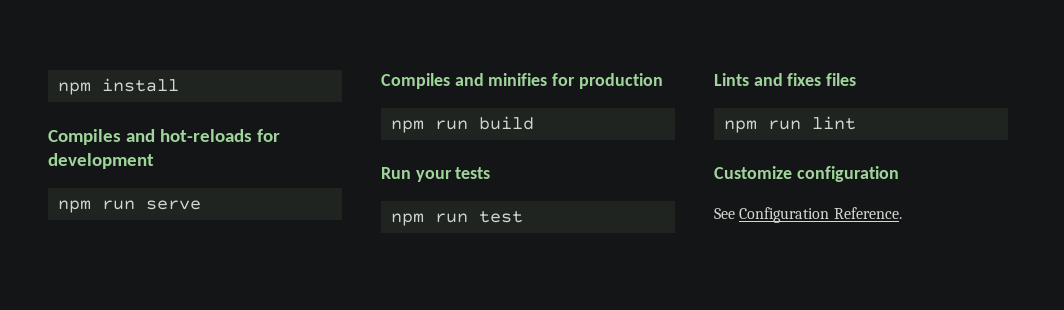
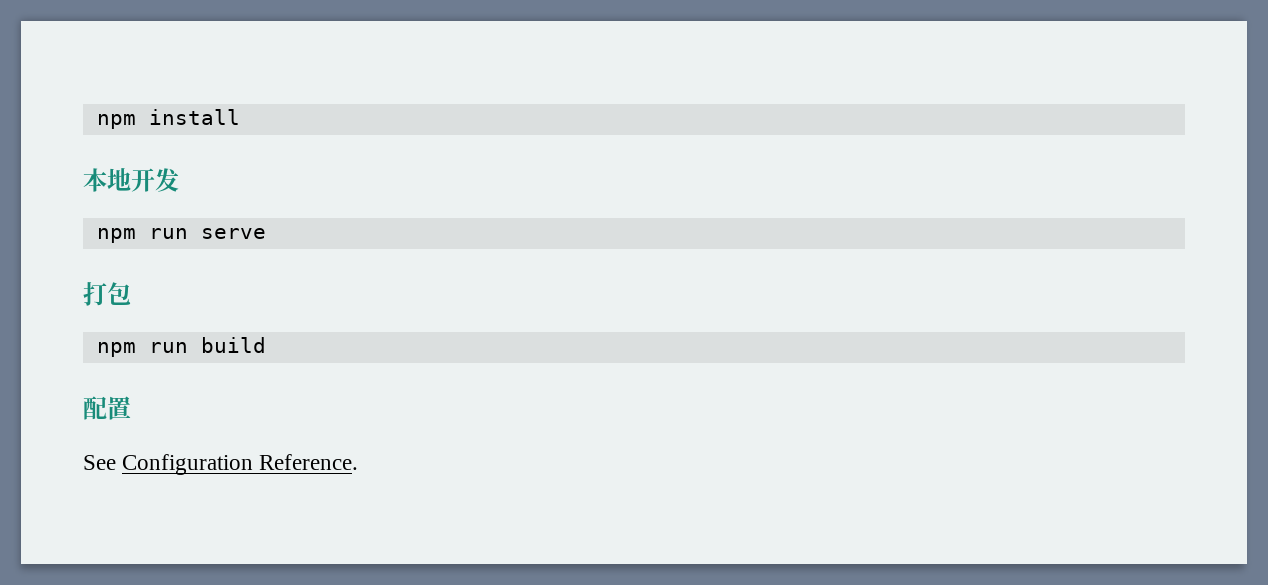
- Compiles and hot-reloads for development
+ 本地开发
  npm run serve
- Compiles and minifies for production
+ 打包
  npm run build
- Run your tests
- npm run test
- Lints and fixes files
- npm run lint
- Customize configuration
+ 配置

